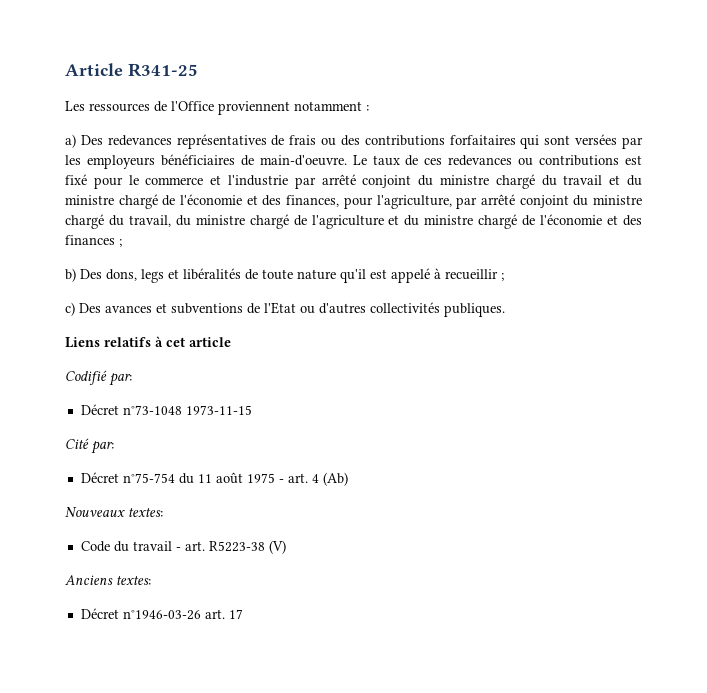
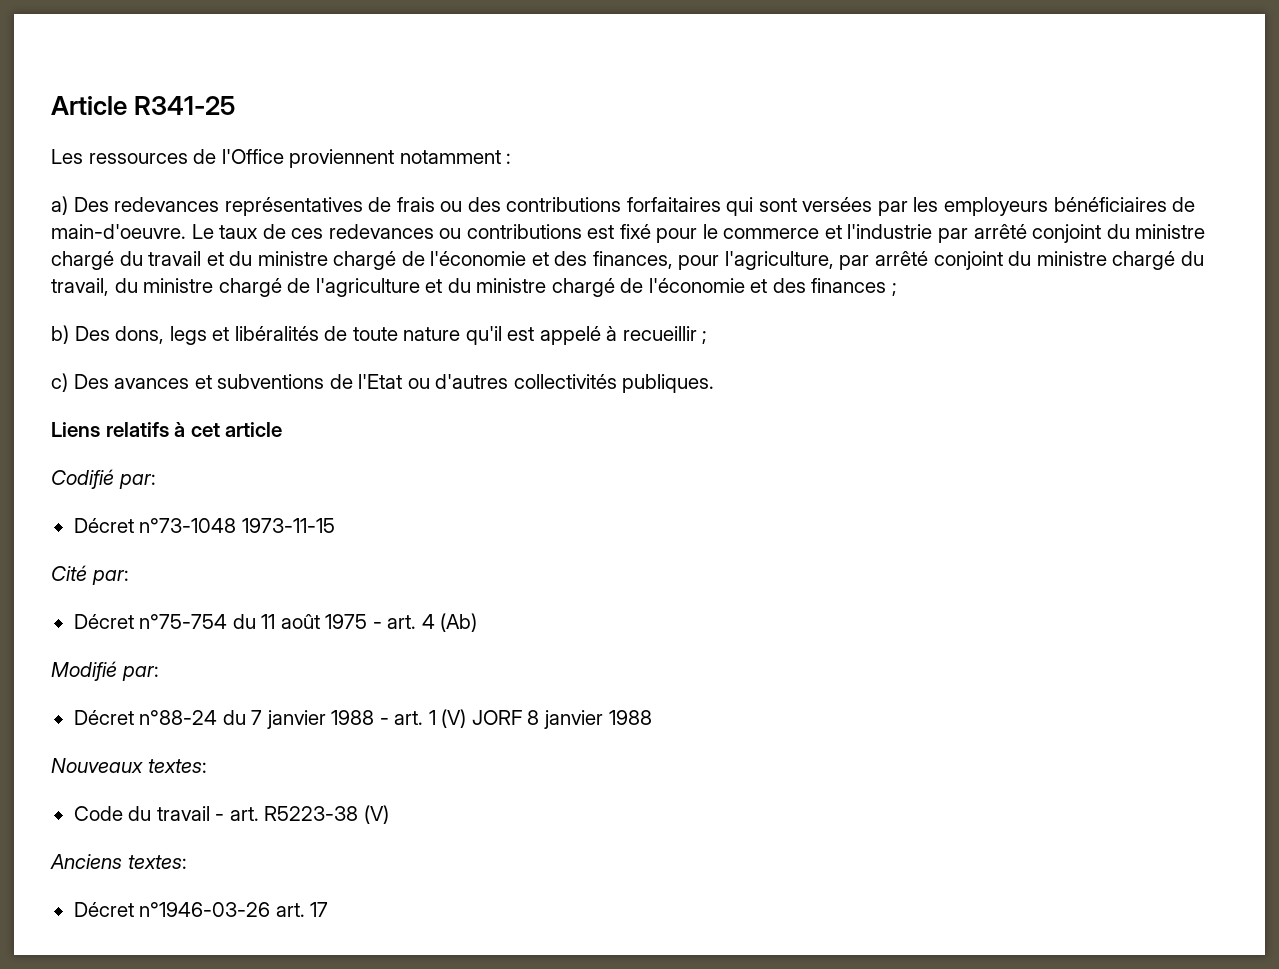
+ Modifié par:
+ Décret n°88-24 du 7 janvier 1988 - art. 1 (V) JORF 8 janvier 1988

